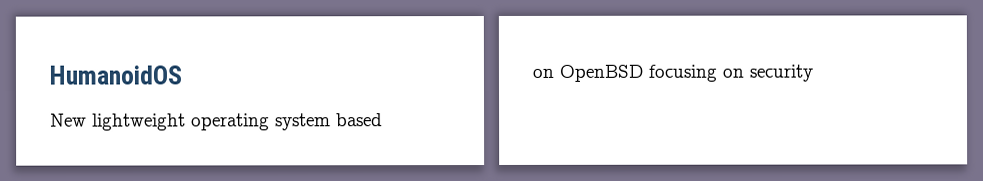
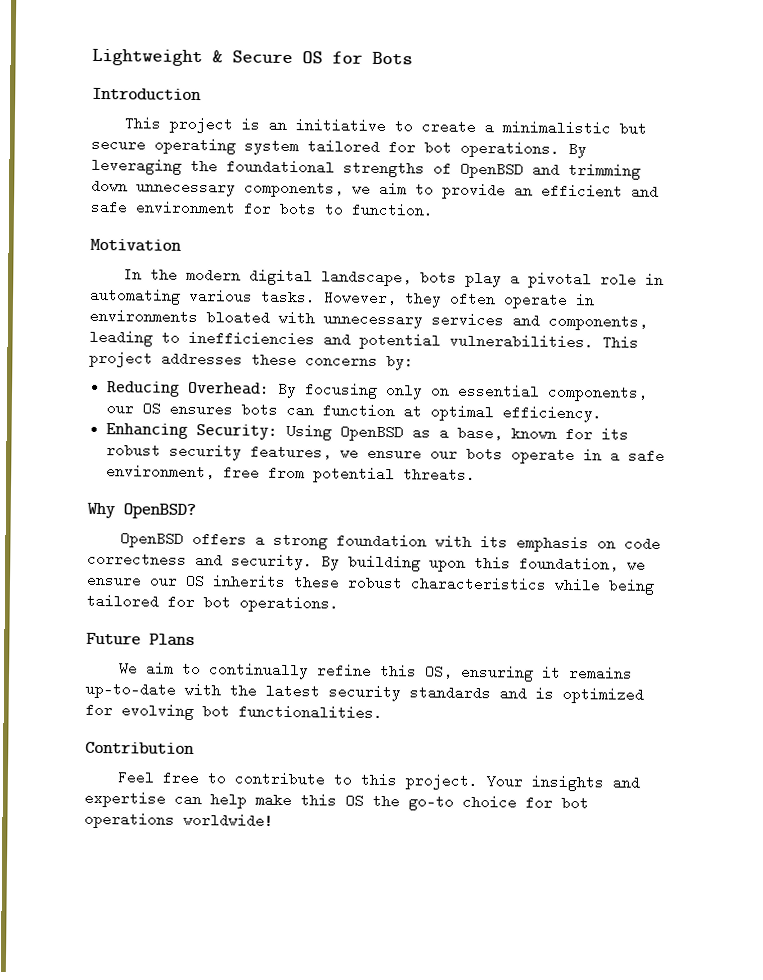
- HumanoidOS
- New lightweight operating system based on OpenBSD focusing on security
+ Lightweight & Secure OS for Bots
+ Introduction
+ This project is an initiative to create a minimalistic but secure operating system tailored for bot operations. By leveraging the foundational strengths of OpenBSD and trimming down unnecessary components, we aim to provide an efficient and safe environment for bots to function.
+ Motivation
+ In the modern digital landscape, bots play a pivotal role in automating various tasks. However, they often operate in environments bloated with unnecessary services and components, leading to inefficiencies and potential vulnerabilities. This project addresses these concerns by:
+ Reducing Overhead: By focusing only on essential components, our OS ensures bots can function at optimal efficiency.
+ Enhancing Security: Using OpenBSD as a base, known for its robust security features, we ensure our bots operate in a safe environment, free from potential threats.
+ Why OpenBSD?
+ OpenBSD offers a strong foundation with its emphasis on code correctness and security. By building upon this foundation, we ensure our OS inherits these robust characteristics while being tailored for bot operations.
+ Future Plans
+ We aim to continually refine this OS, ensuring it remains up-to-date with the latest security standards and is optimized for evolving bot functionalities.
+ Contribution
+ Feel free to contribute to this project. Your insights and expertise can help make this OS the go-to choice for bot operations worldwide!

